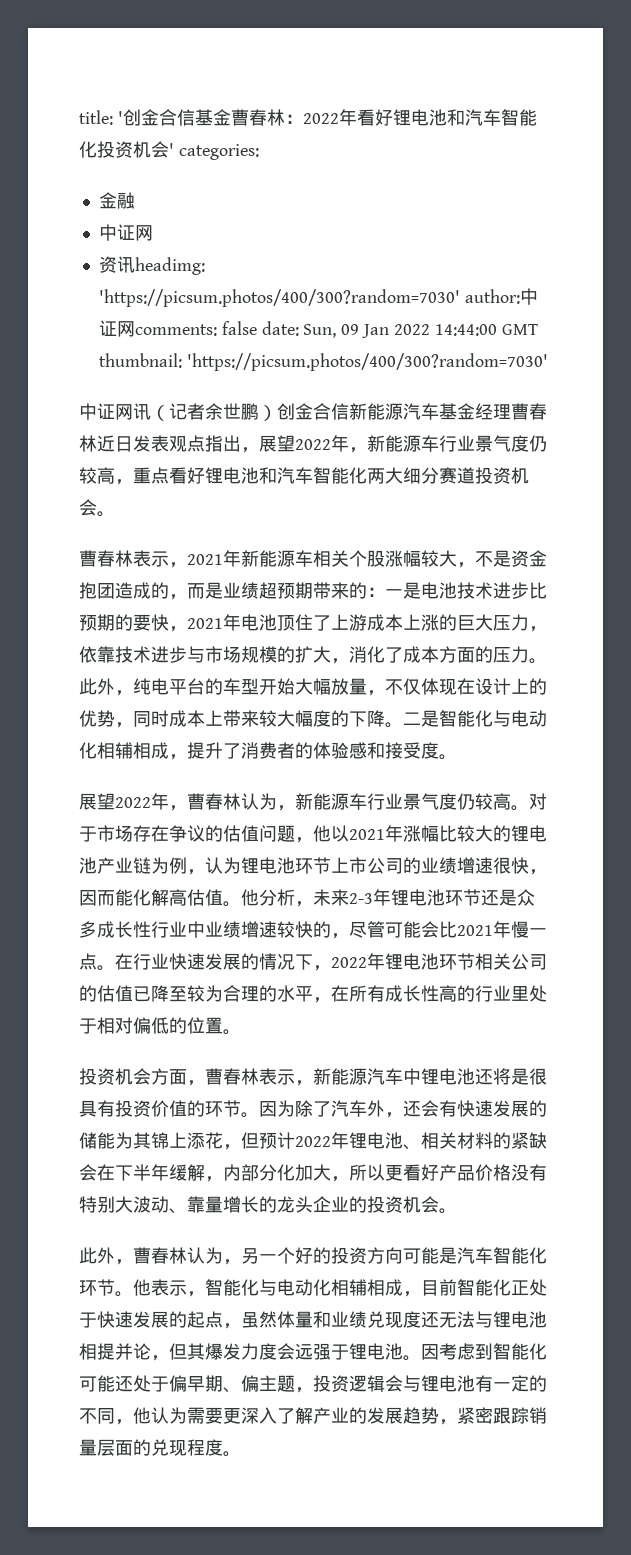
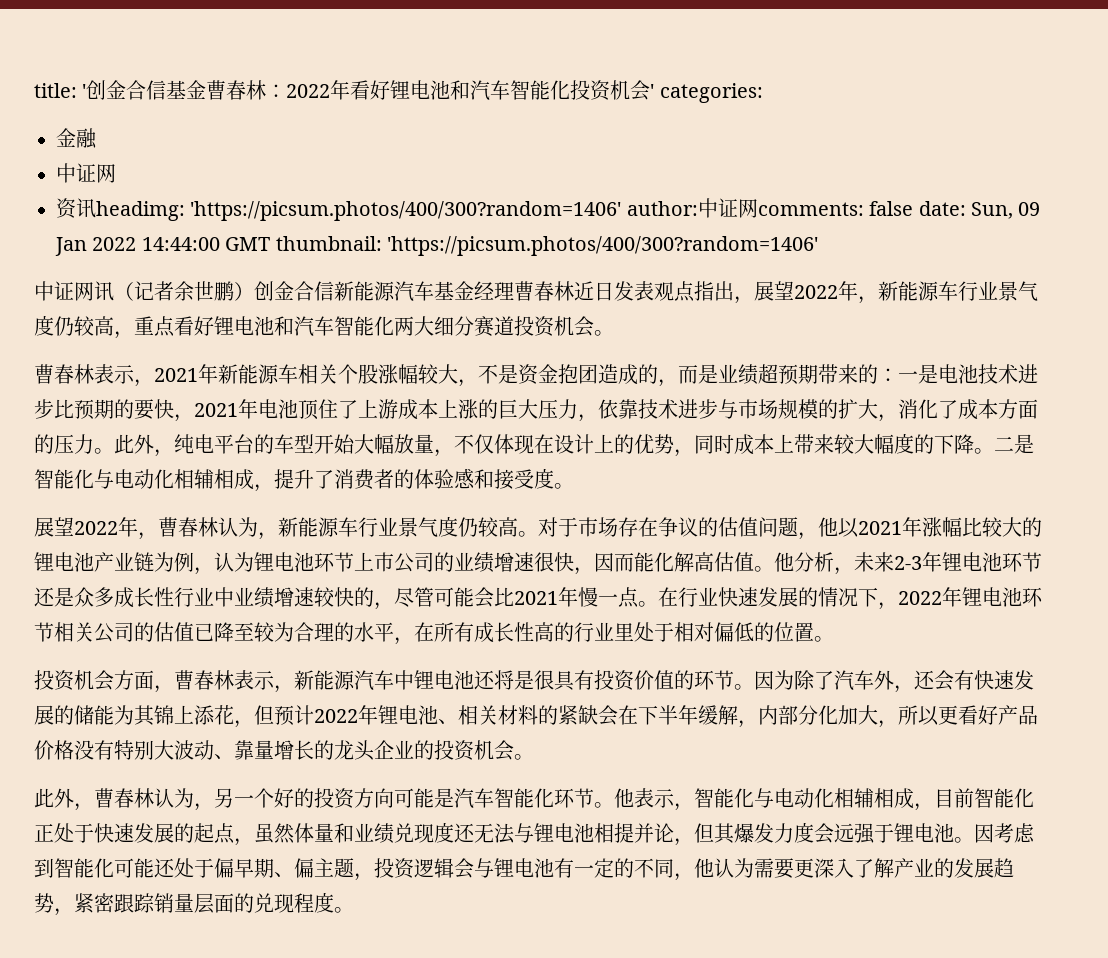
- 资讯headimg: 'https://picsum.photos/400/300?random=7030' author:中证网comments: false date: Sun, 09 Jan 2022 14:44:00 GMT thumbnail: 'https://picsum.photos/400/300?random=7030'
+ 资讯headimg: 'https://picsum.photos/400/300?random=1406' author:中证网comments: false date: Sun, 09 Jan 2022 14:44:00 GMT thumbnail: 'https://picsum.photos/400/300?random=1406'

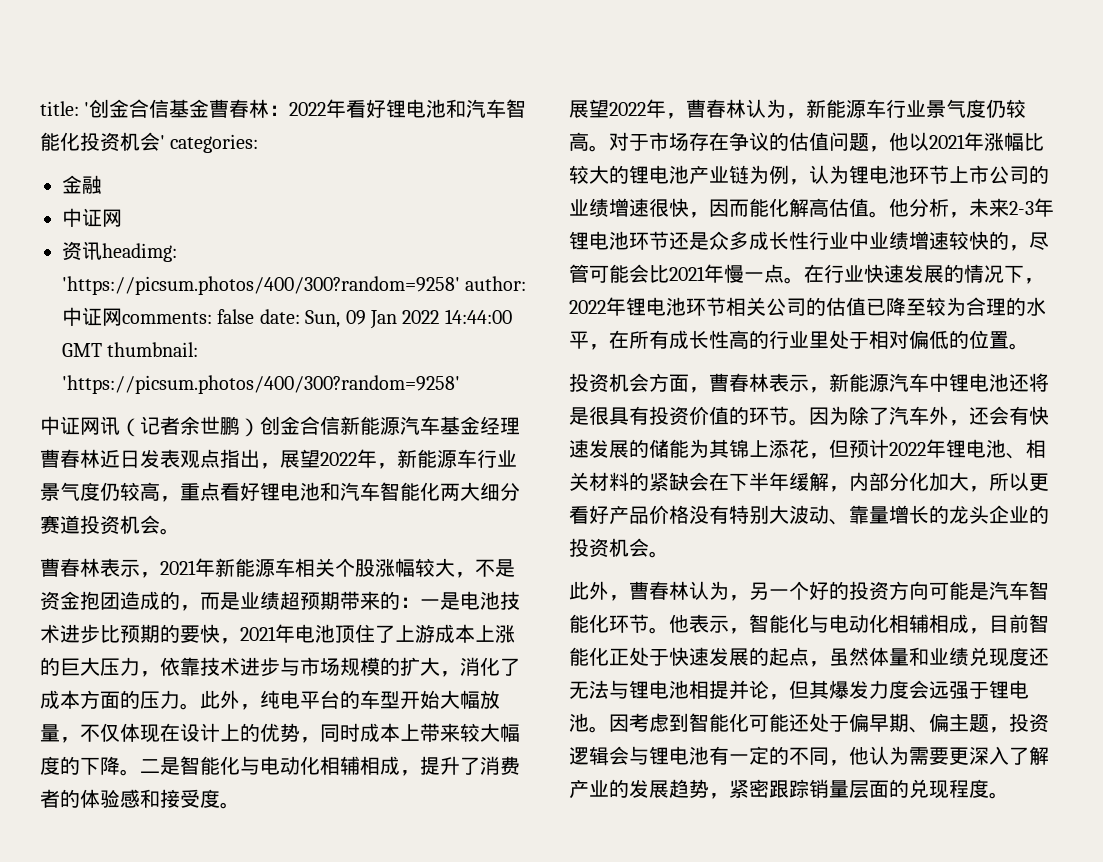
- 资讯headimg: 'https://picsum.photos/400/300?random=1406' author:中证网comments: false date: Sun, 09 Jan 2022 14:44:00 GMT thumbnail: 'https://picsum.photos/400/300?random=1406'
+ 资讯headimg: 'https://picsum.photos/400/300?random=9258' author:中证网comments: false date: Sun, 09 Jan 2022 14:44:00 GMT thumbnail: 'https://picsum.photos/400/300?random=9258'

